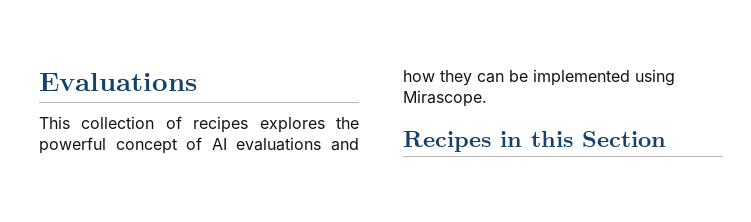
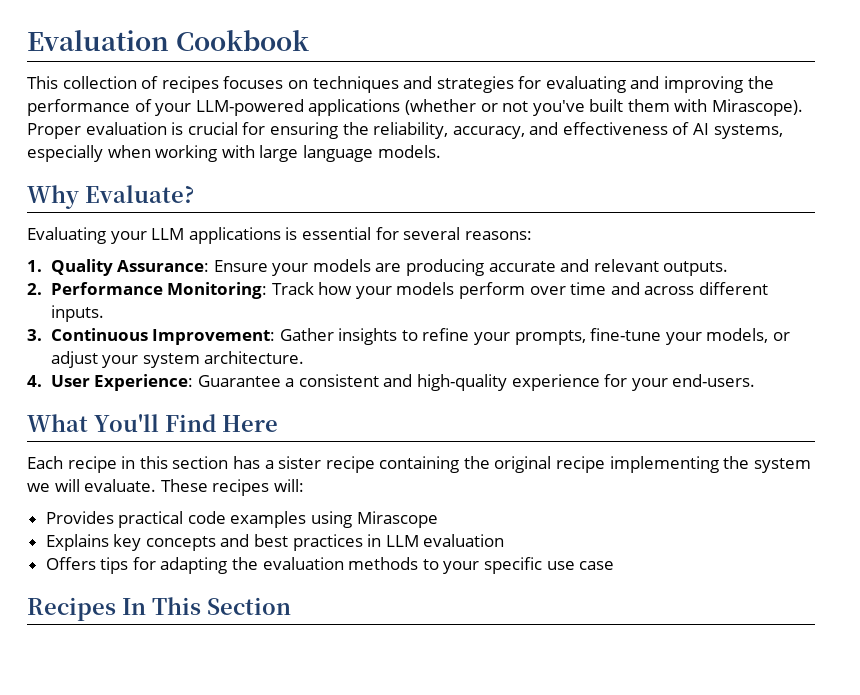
- Evaluations
+ Evaluation Cookbook
- This collection of recipes explores the powerful concept of AI evaluations and how they can be implemented using Mirascope.
+ This collection of recipes focuses on techniques and strategies for evaluating and improving the performance of your LLM-powered applications (whether or not you've built them with Mirascope). Proper evaluation is crucial for ensuring the reliability, accuracy, and effectiveness of AI systems, especially when working with large language models.
+ Why Evaluate?
+ Evaluating your LLM applications is essential for several reasons:
+ 1. Quality Assurance: Ensure your models are producing accurate and relevant outputs.
+ 2. Performance Monitoring: Track how your models perform over time and across different inputs.
+ 3. Continuous Improvement: Gather insights to refine your prompts, fine-tune your models, or adjust your system architecture.
+ 4. User Experience: Guarantee a consistent and high-quality experience for your end-users.
+ What You'll Find Here
+ Each recipe in this section has a sister recipe containing the original recipe implementing the system we will evaluate. These recipes will:
+ Provides practical code examples using Mirascope
+ Explains key concepts and best practices in LLM evaluation
+ Offers tips for adapting the evaluation methods to your specific use case
- Recipes in this Section
+ Recipes In This Section

